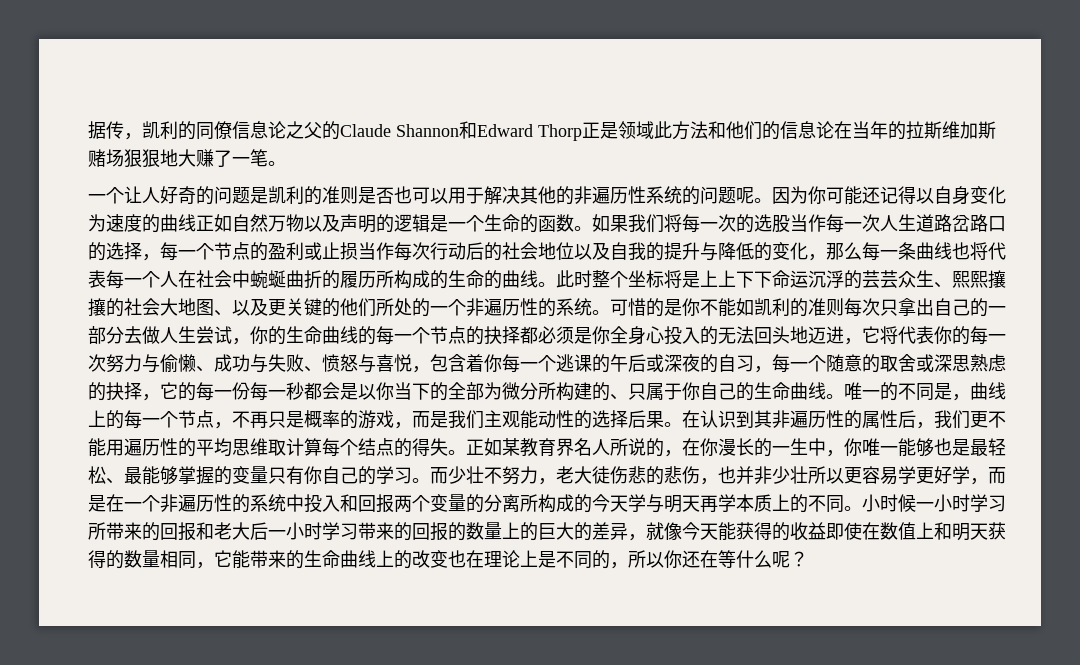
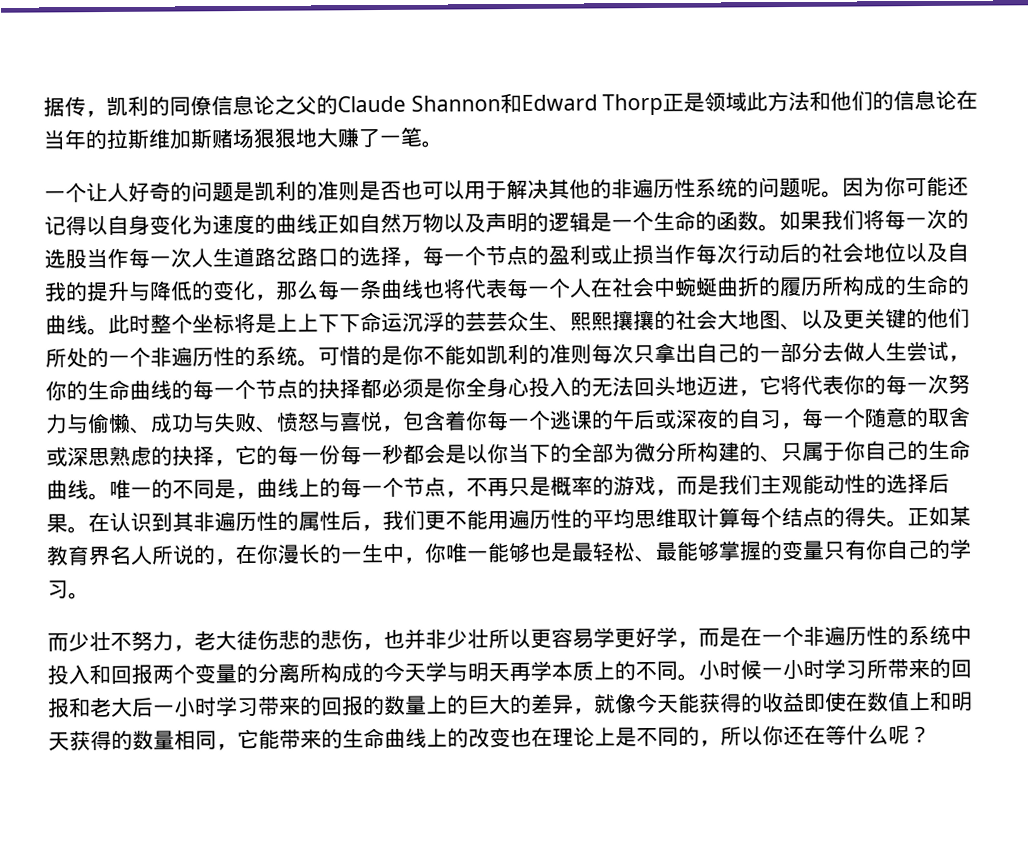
- 正如某教育界名人所说的，在你漫长的一生中，你唯一能够也是最轻松、最能够掌握的变量只有你自己的学习。而少壮不努力，老大徒伤悲的悲伤，也并非少壮所以更容易学更好学，而是在一个非遍历性的系统中投入和回报两个变量的分离所构成的今天学与明天再学本质上的不同。
+ 正如某教育界名人所说的，在你漫长的一生中，你唯一能够也是最轻松、最能够掌握的变量只有你自己的学习。
+ 而少壮不努力，老大徒伤悲的悲伤，也并非少壮所以更容易学更好学，而是在一个非遍历性的系统中投入和回报两个变量的分离所构成的今天学与明天再学本质上的不同。

